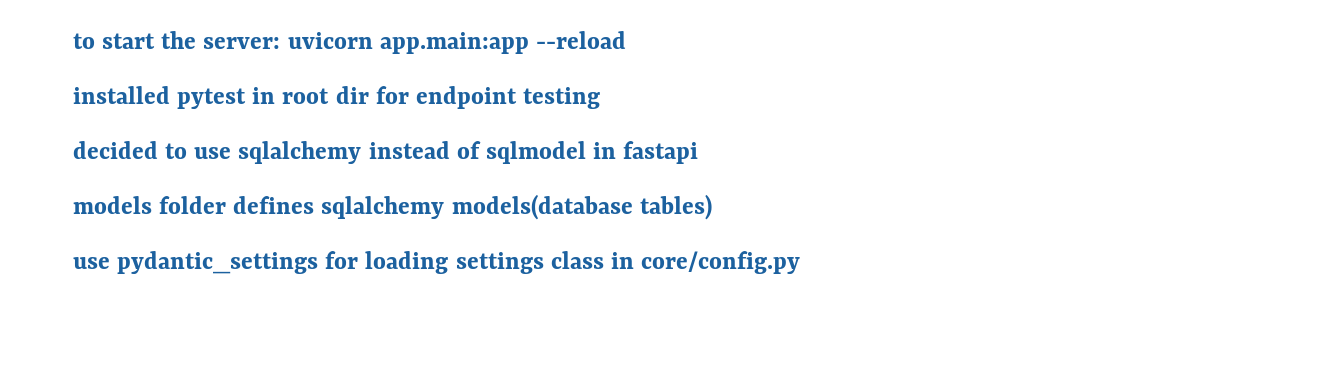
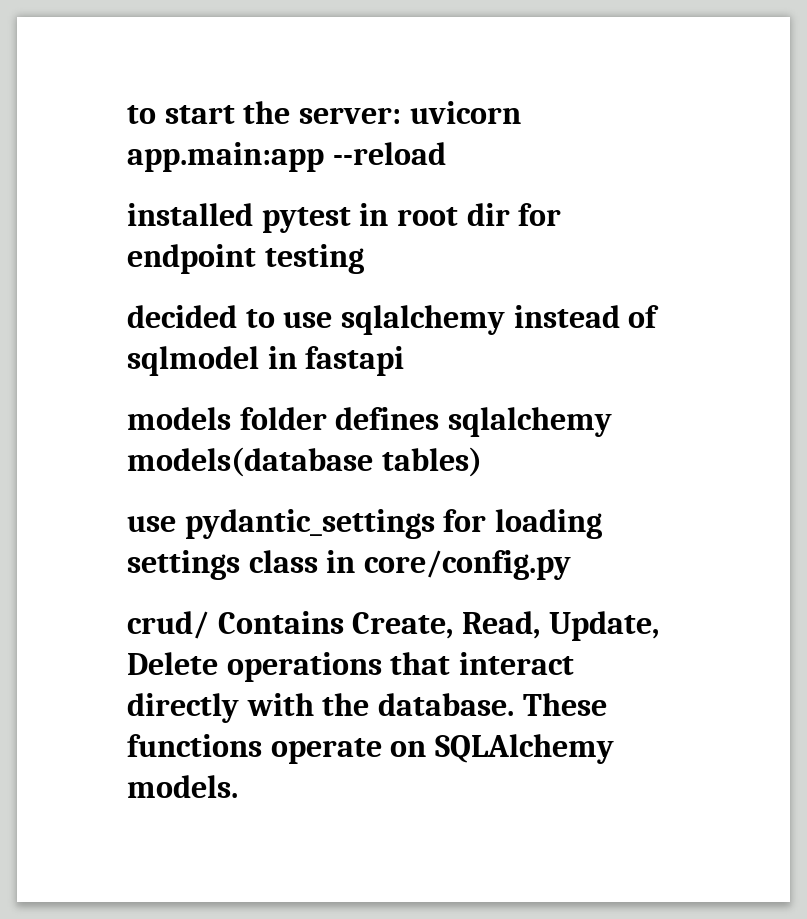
+ crud/ Contains Create, Read, Update, Delete operations that interact directly with the database. These functions operate on SQLAlchemy models.

